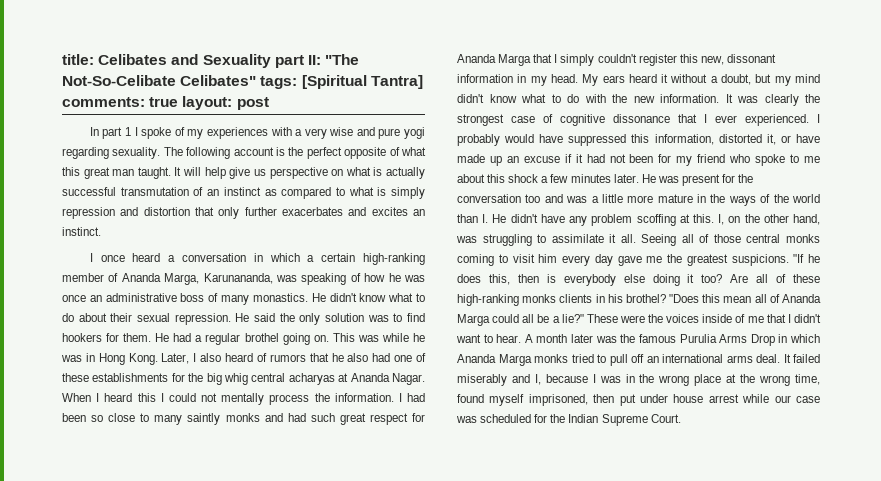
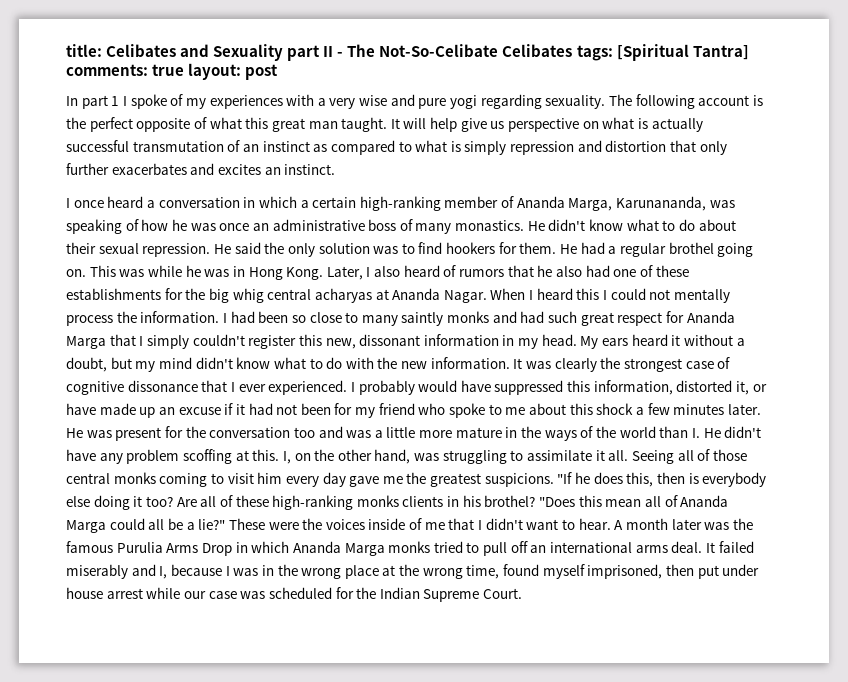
- title: Celibates and Sexuality part II: "The Not-So-Celibate Celibates" tags: [Spiritual Tantra] comments: true layout: post
+ title: Celibates and Sexuality part II - The Not-So-Celibate Celibates tags: [Spiritual Tantra] comments: true layout: post

